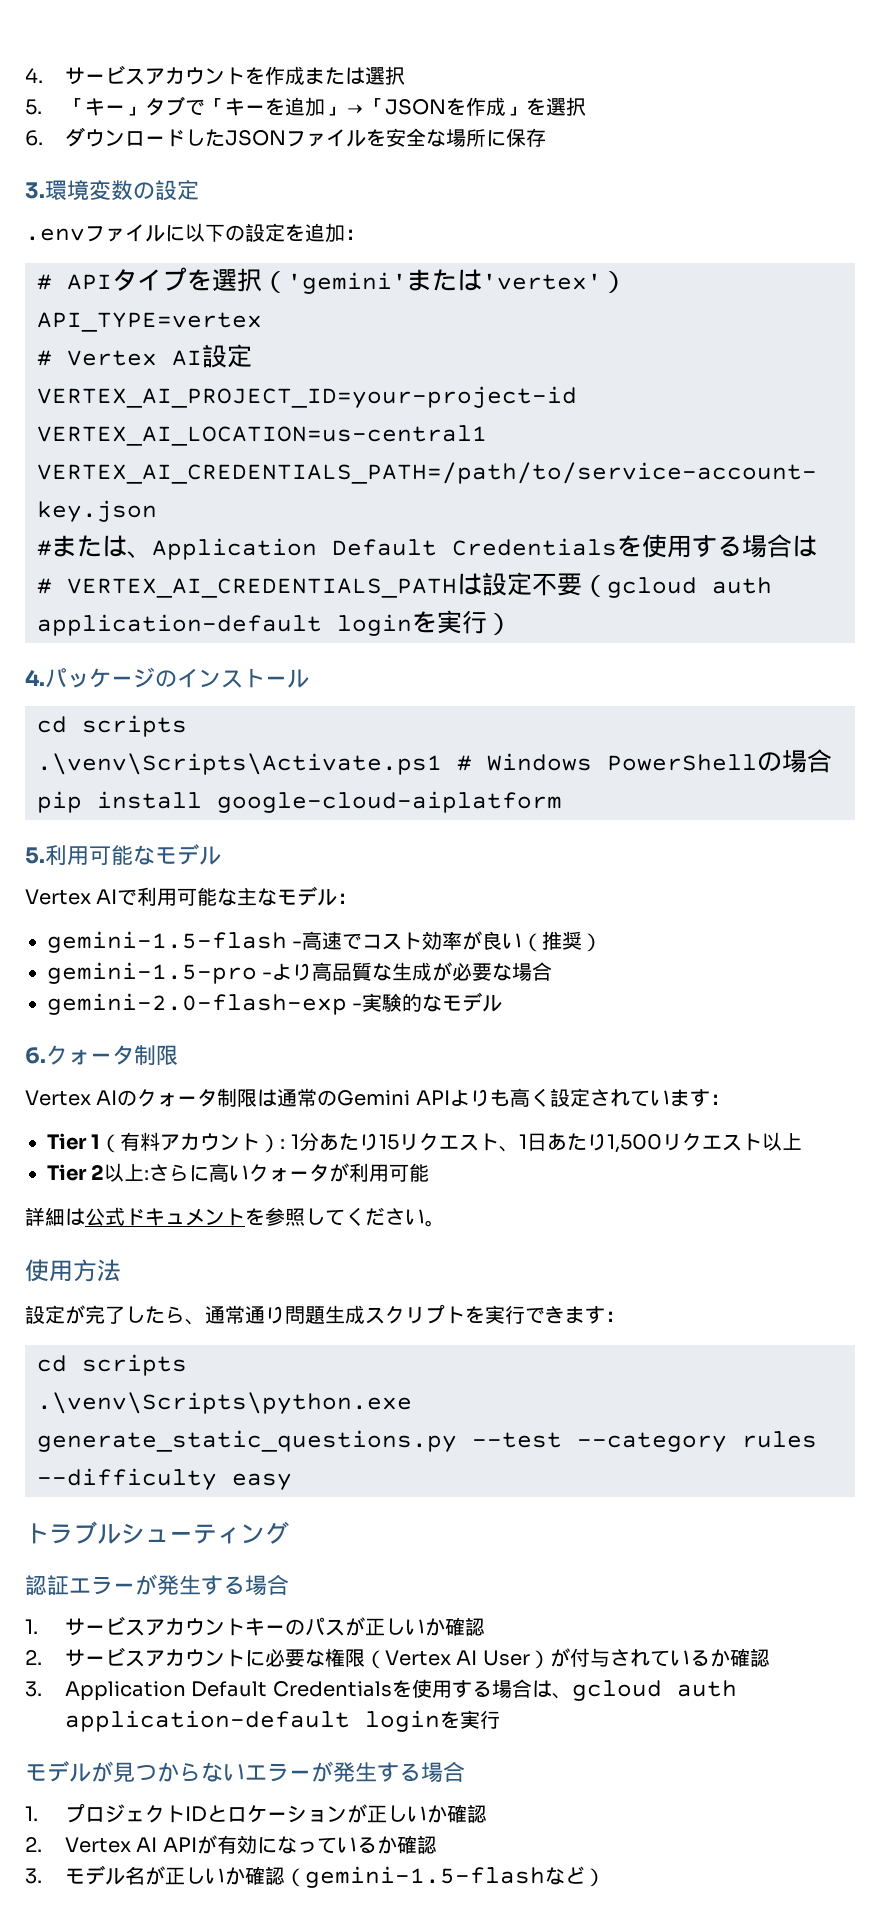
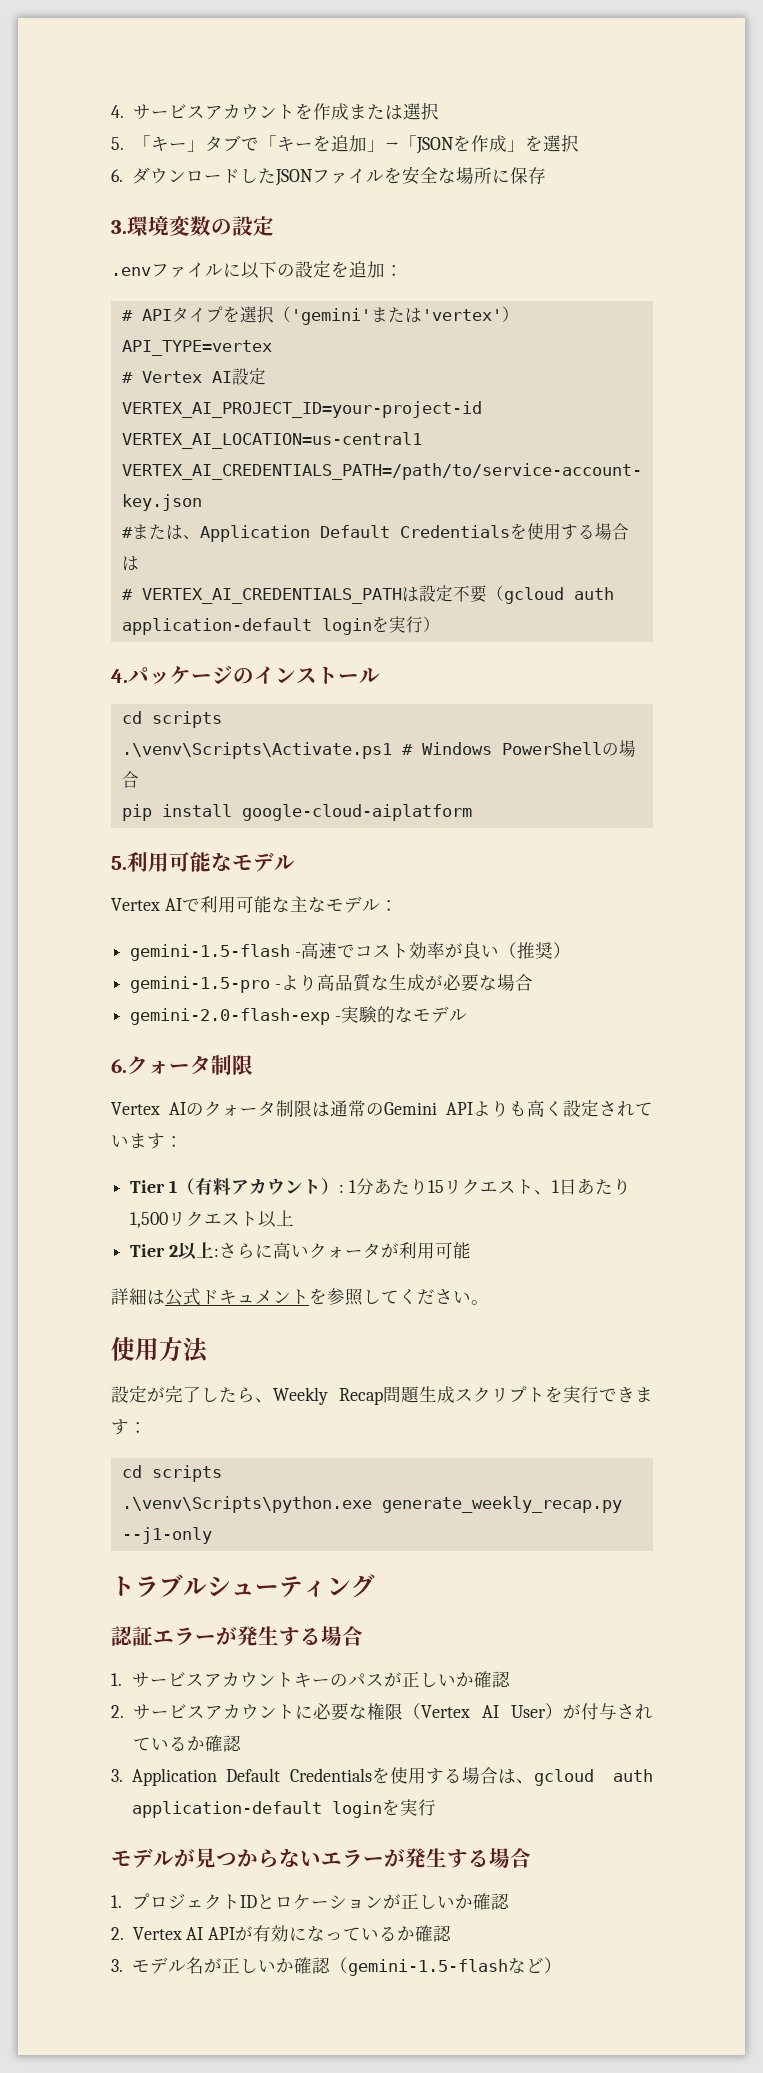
- 設定が完了したら、通常通り問題生成スクリプトを実行できます：
+ 設定が完了したら、Weekly Recap問題生成スクリプトを実行できます：
- .\venv\Scripts\python.exe generate_static_questions.py --test --category rules --difficulty easy
+ .\venv\Scripts\python.exe generate_weekly_recap.py --j1-only

